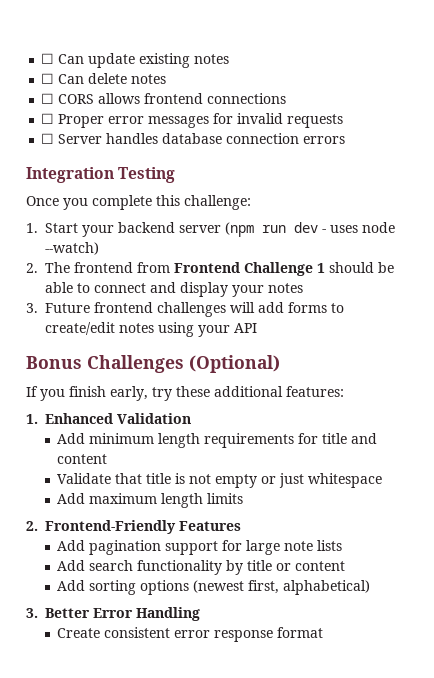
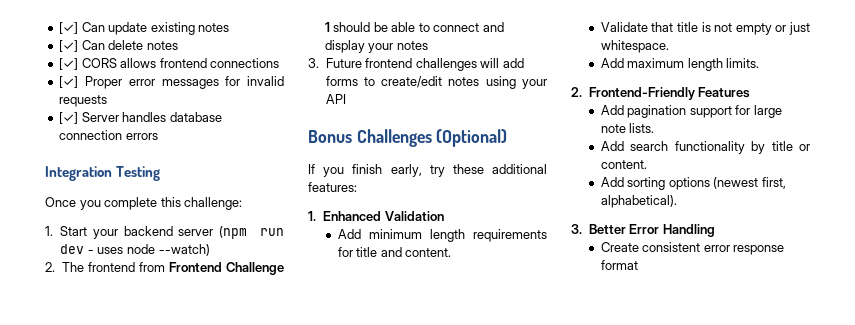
- ☐ Can update existing notes
+ [✓] Can update existing notes
- ☐ Can delete notes
+ [✓] Can delete notes
- ☐ CORS allows frontend connections
+ [✓] CORS allows frontend connections
- ☐ Proper error messages for invalid requests
+ [✓] Proper error messages for invalid requests
- ☐ Server handles database connection errors
+ [✓] Server handles database connection errors
- Add minimum length requirements for title and content
+ Add minimum length requirements for title and content.
- Validate that title is not empty or just whitespace
+ Validate that title is not empty or just whitespace.
- Add maximum length limits
+ Add maximum length limits.
- Add pagination support for large note lists
+ Add pagination support for large note lists.
- Add search functionality by title or content
+ Add search functionality by title or content.
- Add sorting options (newest first, alphabetical)
+ Add sorting options (newest first, alphabetical).

